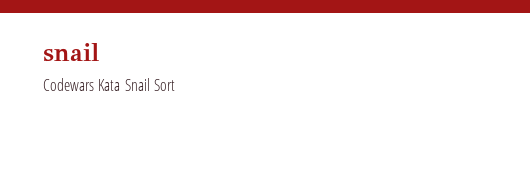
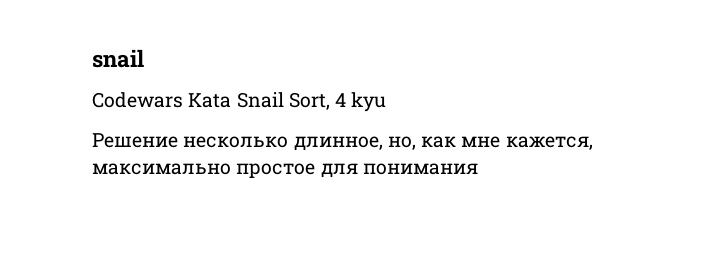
- Codewars Kata Snail Sort
+ Codewars Kata Snail Sort, 4 kyu
+ Решение несколько длинное, но, как мне кажется, максимально простое для понимания

